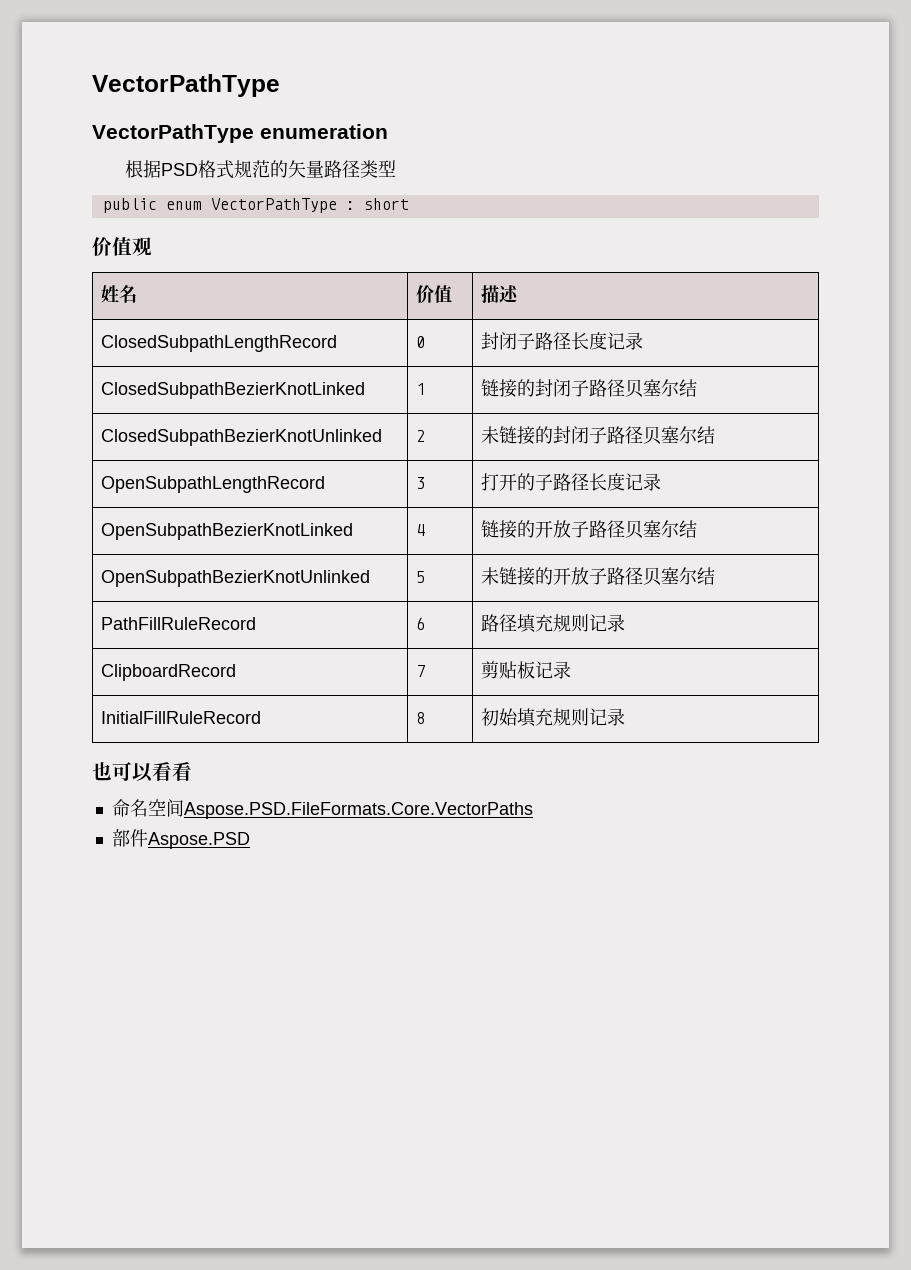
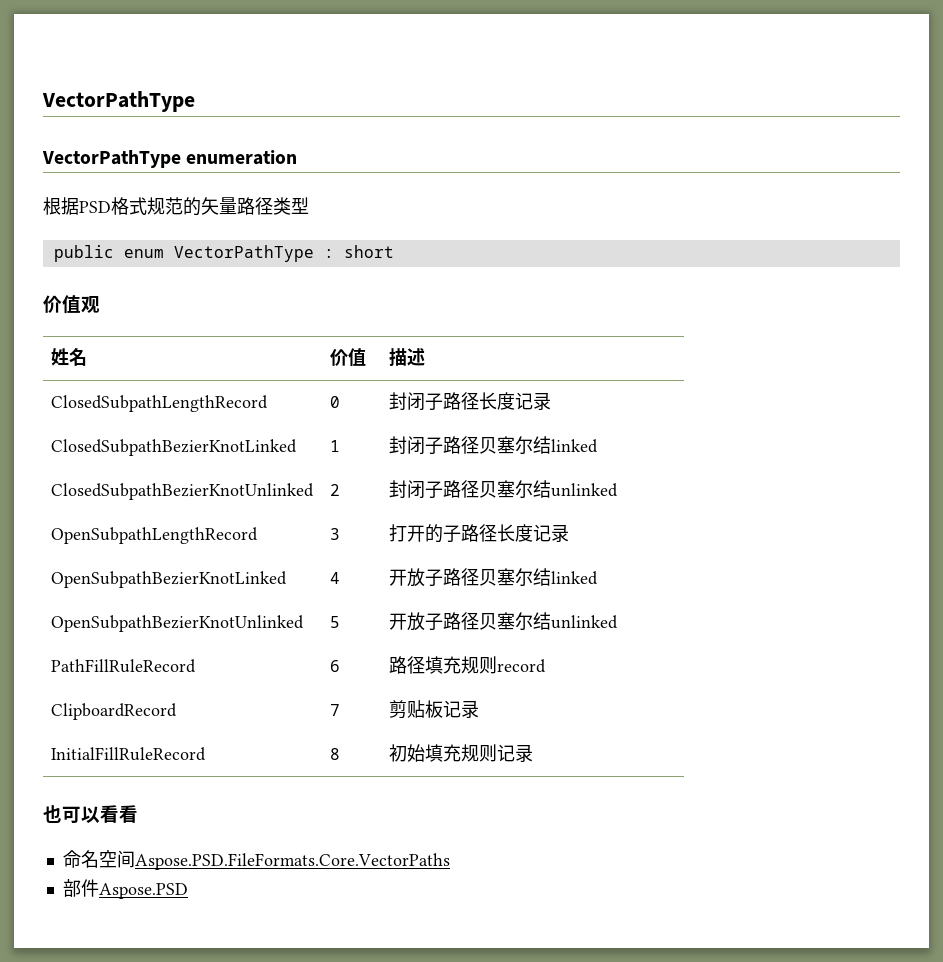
- ClosedSubpathBezierKnotLinked | 1 | 链接的封闭子路径贝塞尔结
+ ClosedSubpathBezierKnotLinked | 1 | 封闭子路径贝塞尔结linked
- ClosedSubpathBezierKnotUnlinked | 2 | 未链接的封闭子路径贝塞尔结
+ ClosedSubpathBezierKnotUnlinked | 2 | 封闭子路径贝塞尔结unlinked
- OpenSubpathBezierKnotLinked | 4 | 链接的开放子路径贝塞尔结
+ OpenSubpathBezierKnotLinked | 4 | 开放子路径贝塞尔结linked
- OpenSubpathBezierKnotUnlinked | 5 | 未链接的开放子路径贝塞尔结
+ OpenSubpathBezierKnotUnlinked | 5 | 开放子路径贝塞尔结unlinked
- PathFillRuleRecord | 6 | 路径填充规则记录
+ PathFillRuleRecord | 6 | 路径填充规则record

